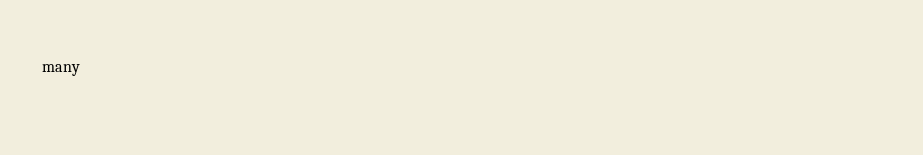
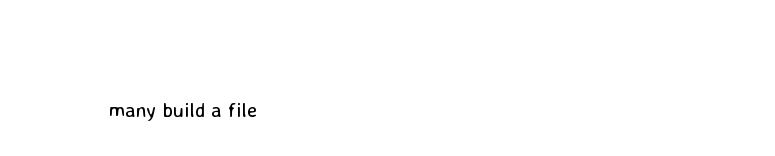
- many
+ many build a file

